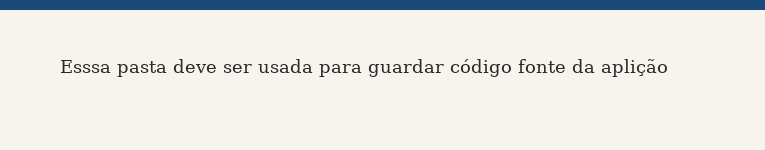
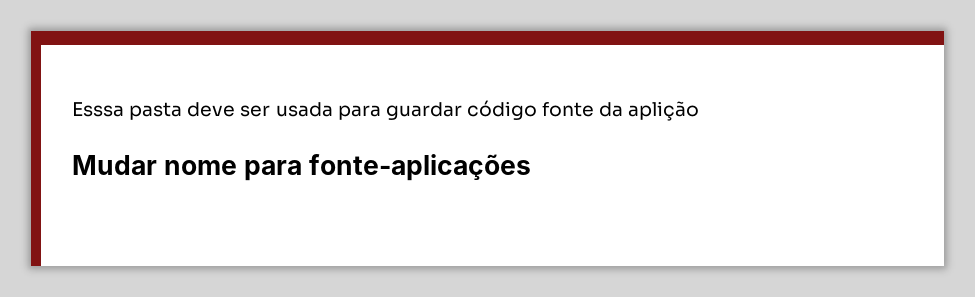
+ Mudar nome para fonte-aplicações

